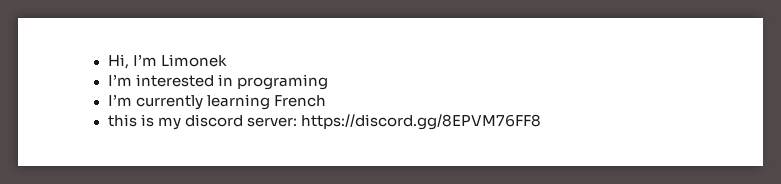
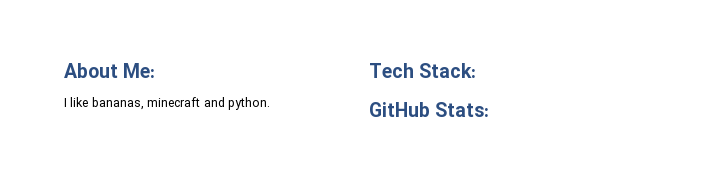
- Hi, I’m Limonek
- I’m interested in programing
- I’m currently learning French
- this is my discord server: https://discord.gg/8EPVM76FF8
+ About Me:
+ I like bananas, minecraft and python.
+ Tech Stack:
+ GitHub Stats:

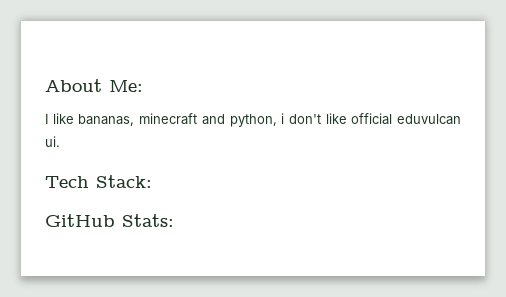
- I like bananas, minecraft and python.
+ I like bananas, minecraft and python, i don't like official eduvulcan ui.

